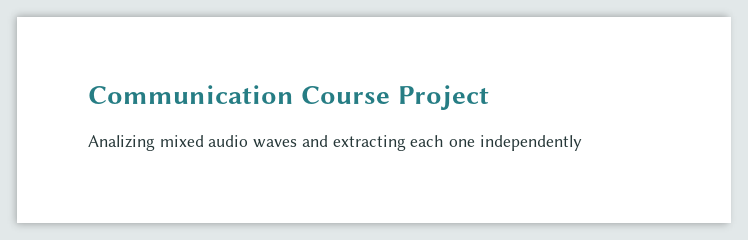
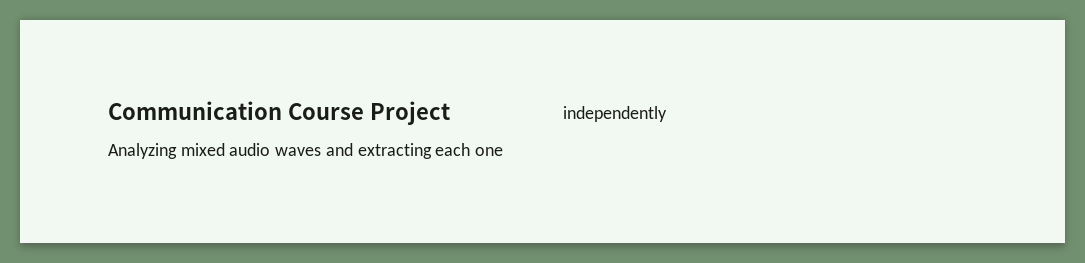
- Analizing mixed audio waves and extracting each one independently
+ Analyzing mixed audio waves and extracting each one independently

